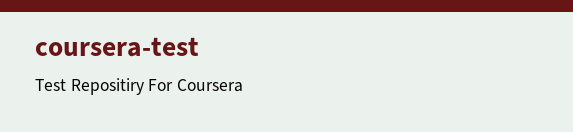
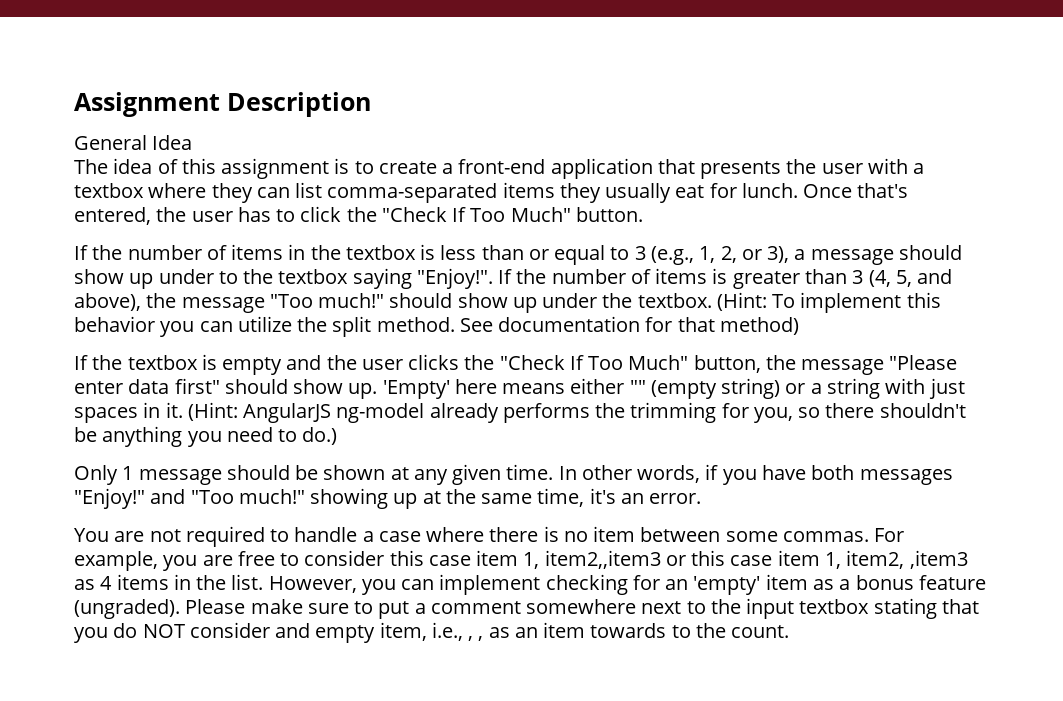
- coursera-test
- Test Repositiry For Coursera
+ Assignment Description
+ General Idea
+ The idea of this assignment is to create a front-end application that presents the user with a textbox where they can list comma-separated items they usually eat for lunch. Once that's entered, the user has to click the "Check If Too Much" button.
+ If the number of items in the textbox is less than or equal to 3 (e.g., 1, 2, or 3), a message should show up under to the textbox saying "Enjoy!". If the number of items is greater than 3 (4, 5, and above), the message "Too much!" should show up under the textbox. (Hint: To implement this behavior you can utilize the split method. See documentation for that method)
+ If the textbox is empty and the user clicks the "Check If Too Much" button, the message "Please enter data first" should show up. 'Empty' here means either "" (empty string) or a string with just spaces in it. (Hint: AngularJS ng-model already performs the trimming for you, so there shouldn't be anything you need to do.)
+ Only 1 message should be shown at any given time. In other words, if you have both messages "Enjoy!" and "Too much!" showing up at the same time, it's an error.
+ You are not required to handle a case where there is no item between some commas. For example, you are free to consider this case item 1, item2,,item3 or this case item 1, item2, ,item3 as 4 items in the list. However, you can implement checking for an 'empty' item as a bonus feature (ungraded). Please make sure to put a comment somewhere next to the input textbox stating that you do NOT consider and empty item, i.e., , , as an item towards to the count.

